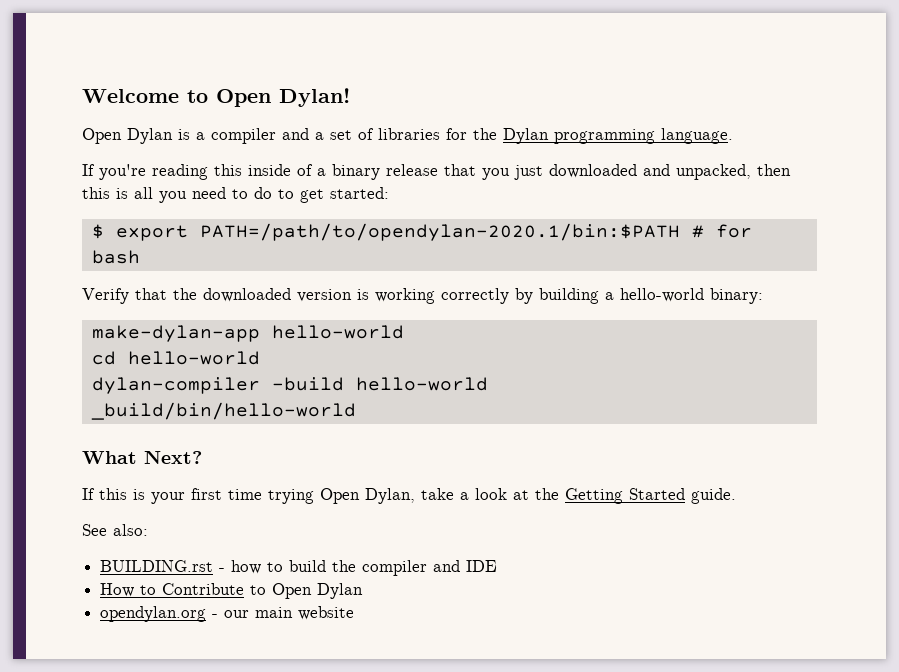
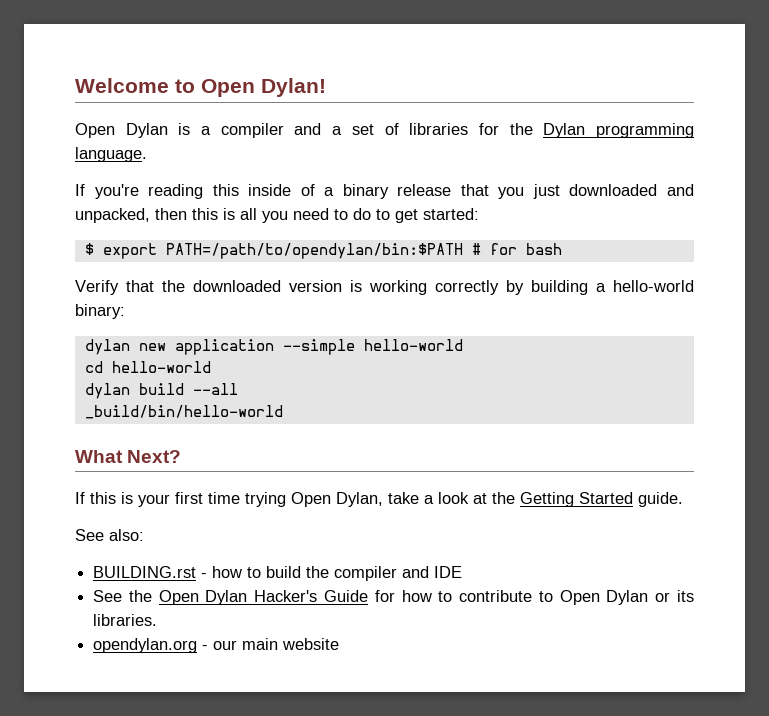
- $ export PATH=/path/to/opendylan-2020.1/bin:$PATH # for bash
+ $ export PATH=/path/to/opendylan/bin:$PATH # for bash
- make-dylan-app hello-world
+ dylan new application --simple hello-world
- dylan-compiler -build hello-world
+ dylan build --all
- How to Contribute to Open Dylan
+ See the Open Dylan Hacker's Guide for how to contribute to Open Dylan or its libraries.

